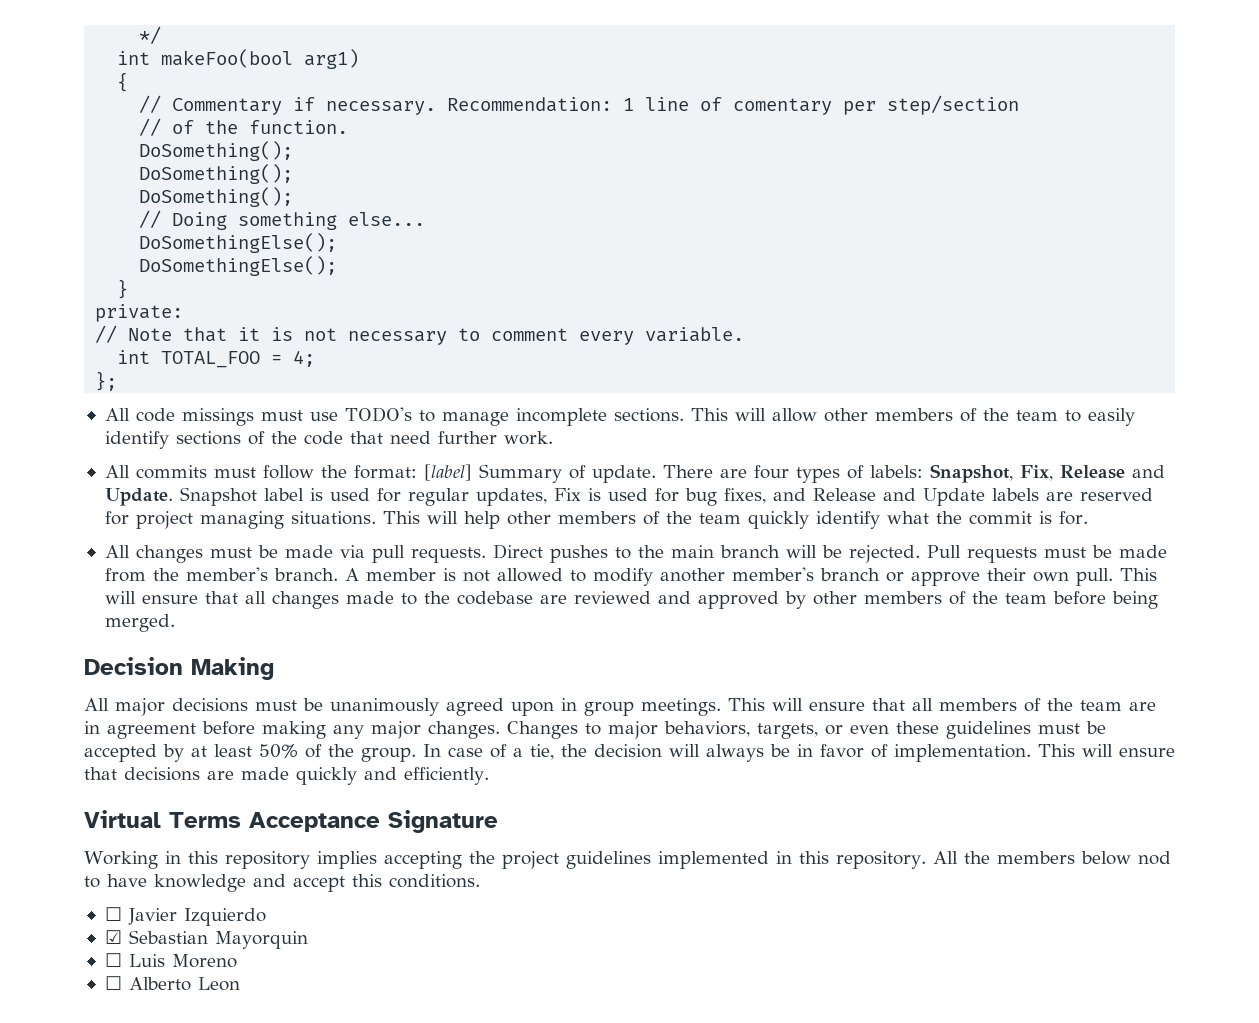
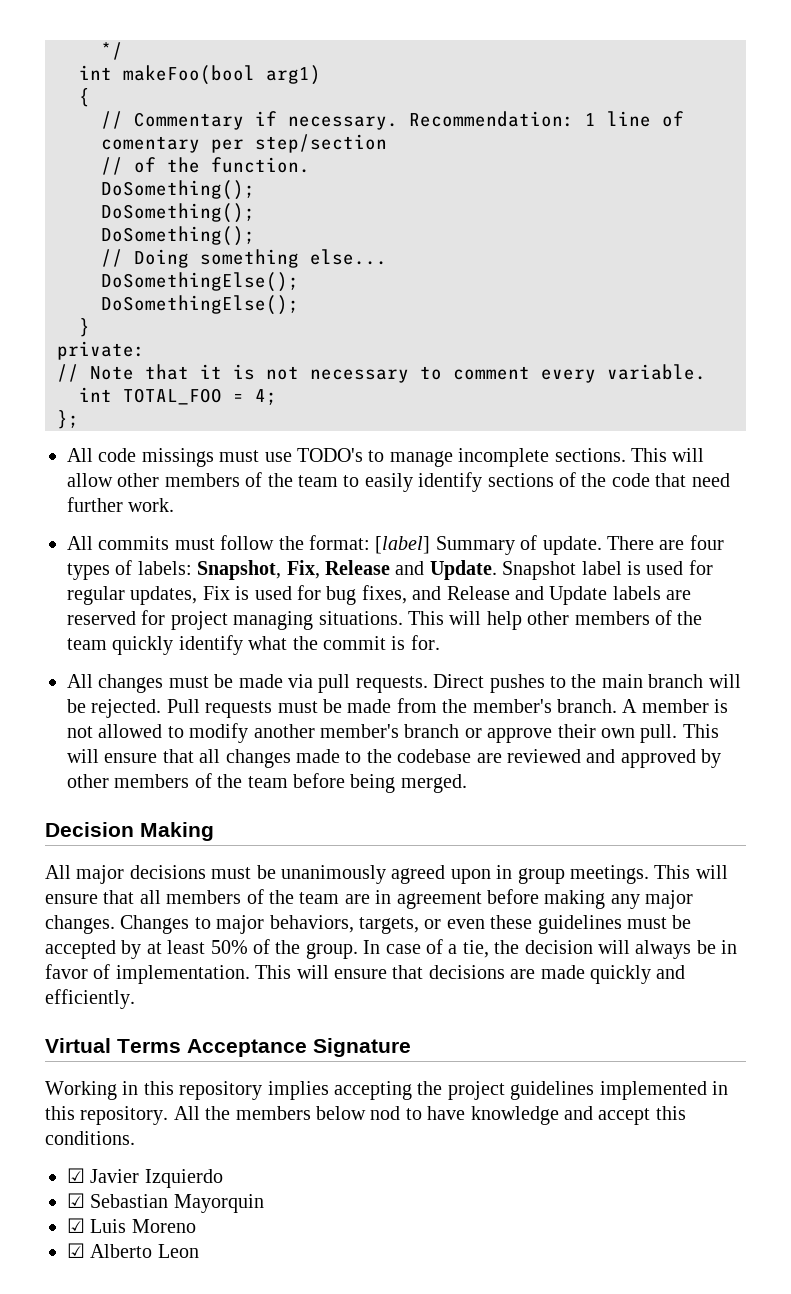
- ☐ Javier Izquierdo
+ ☑ Javier Izquierdo
- ☐ Luis Moreno
+ ☑ Luis Moreno
- ☐ Alberto Leon
+ ☑ Alberto Leon

